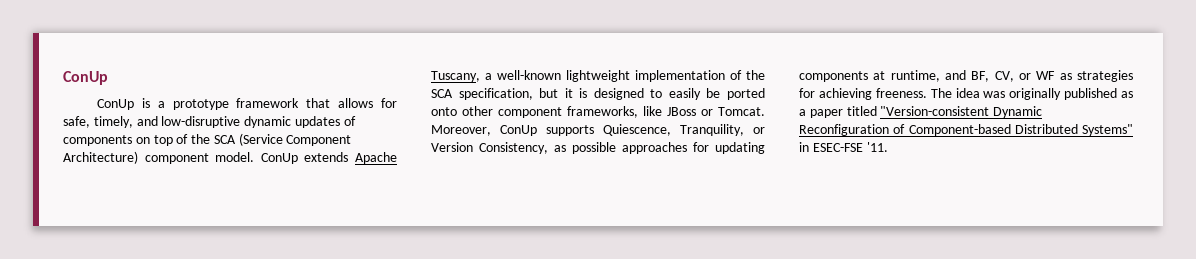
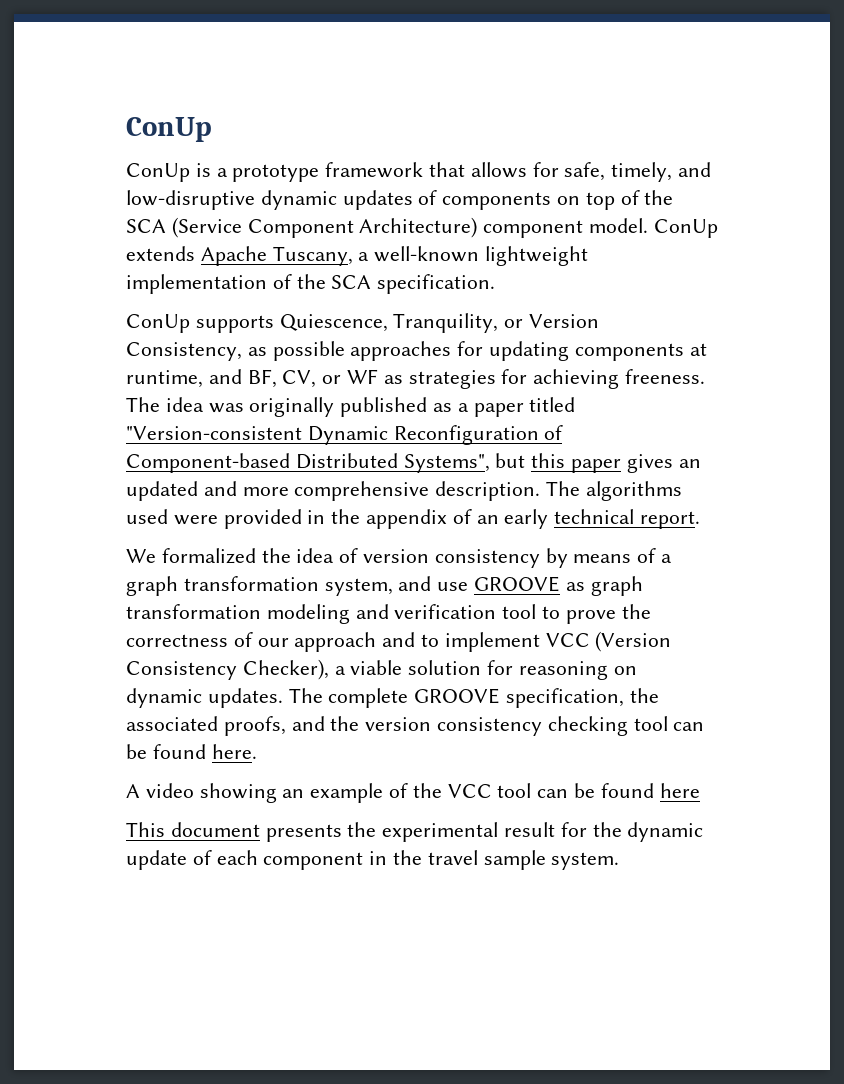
- ConUp extends Apache Tuscany, a well-known lightweight implementation of the SCA specification, but it is designed to easily be ported onto other component frameworks, like JBoss or Tomcat. Moreover, ConUp supports Quiescence, Tranquility, or Version Consistency, as possible approaches for updating components at runtime, and BF, CV, or WF as strategies for achieving freeness.
+ ConUp extends Apache Tuscany, a well-known lightweight implementation of the SCA specification.
+ ConUp supports Quiescence, Tranquility, or Version Consistency, as possible approaches for updating components at runtime, and BF, CV, or WF as strategies for achieving freeness.
- The idea was originally published as a paper titled "Version-consistent Dynamic Reconfiguration of Component-based Distributed Systems" in ESEC-FSE '11.
+ The idea was originally published as a paper titled "Version-consistent Dynamic Reconfiguration of Component-based Distributed Systems", but this paper gives an updated and more comprehensive description. The algorithms used were provided in the appendix of an early technical report.
+ We formalized the idea of version consistency by means of a graph transformation system, and use GROOVE as graph transformation modeling and verification tool to prove the correctness of our approach and to implement VCC (Version Consistency Checker), a viable solution for reasoning on dynamic updates. The complete GROOVE specification, the associated proofs, and the version consistency checking tool can be found here.
+ A video showing an example of the VCC tool can be found here
+ This document presents the experimental result for the dynamic update of each component in the travel sample system.

